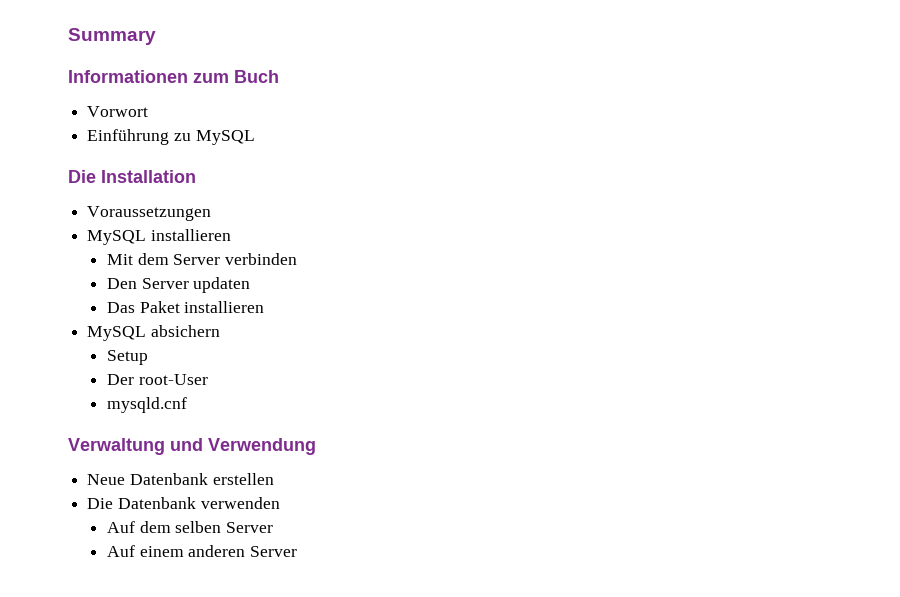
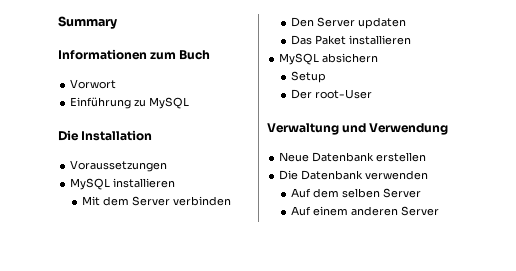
- mysqld.cnf

